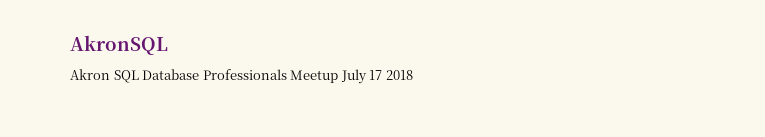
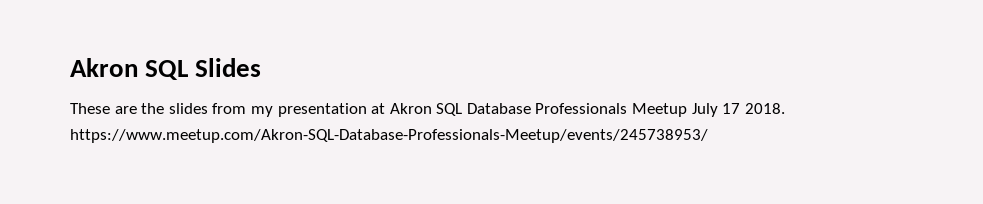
- AkronSQL
- Akron SQL Database Professionals Meetup July 17 2018
+ Akron SQL Slides
+ These are the slides from my presentation at Akron SQL Database Professionals Meetup July 17 2018. https://www.meetup.com/Akron-SQL-Database-Professionals-Meetup/events/245738953/

